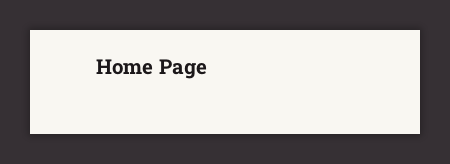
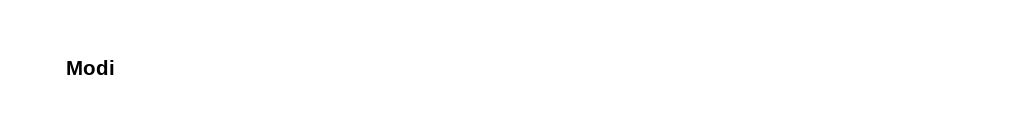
- Home Page
+ Modi

